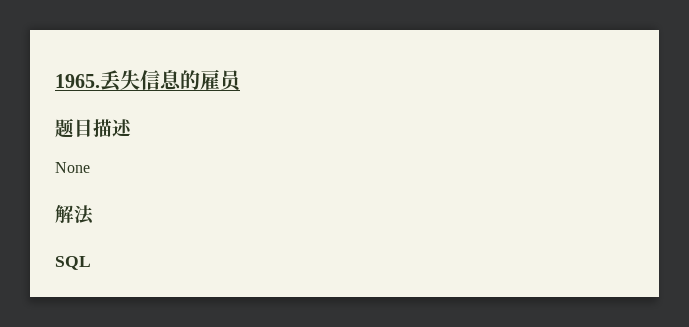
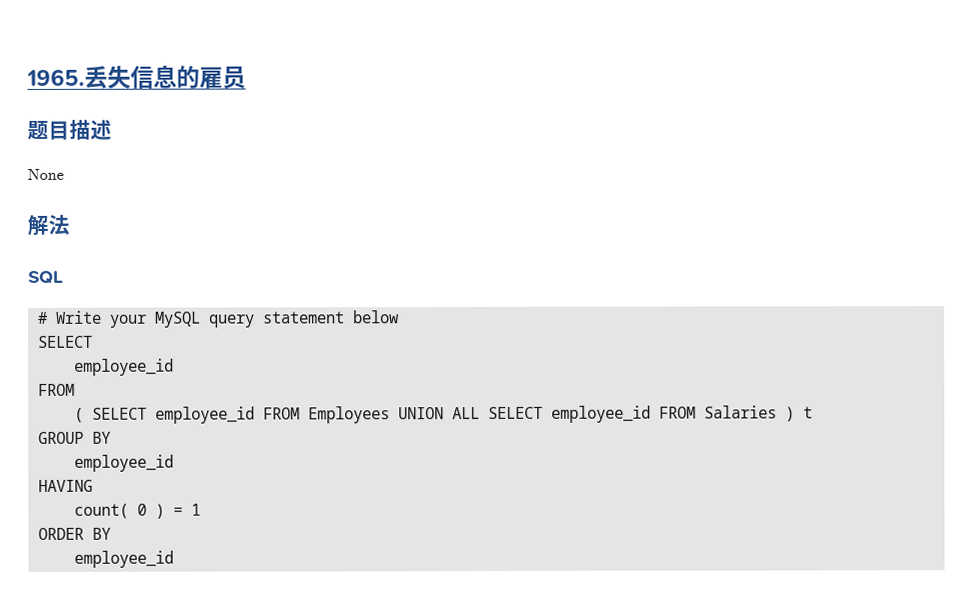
+ # Write your MySQL query statement below
+ SELECT
+ employee_id
+ FROM
+ ( SELECT employee_id FROM Employees UNION ALL SELECT employee_id FROM Salaries ) t
+ GROUP BY
+ employee_id
+ HAVING
+ count( 0 ) = 1
+ ORDER BY
+ employee_id

